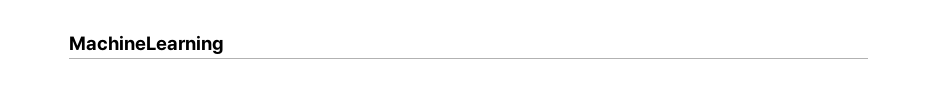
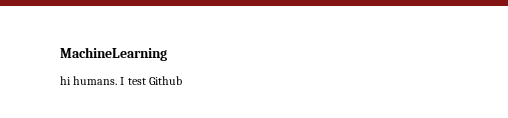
+ hi humans. I test Github

